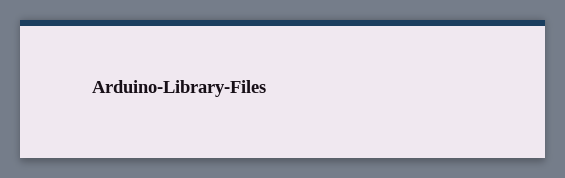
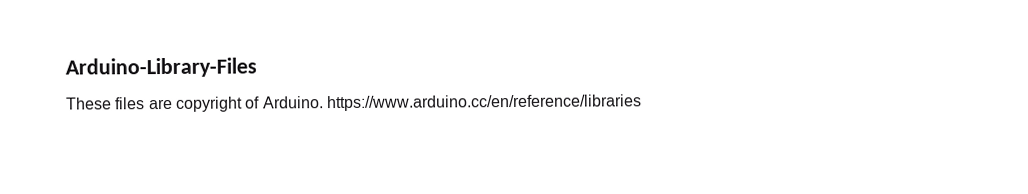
+ These files are copyright of Arduino. https://www.arduino.cc/en/reference/libraries

